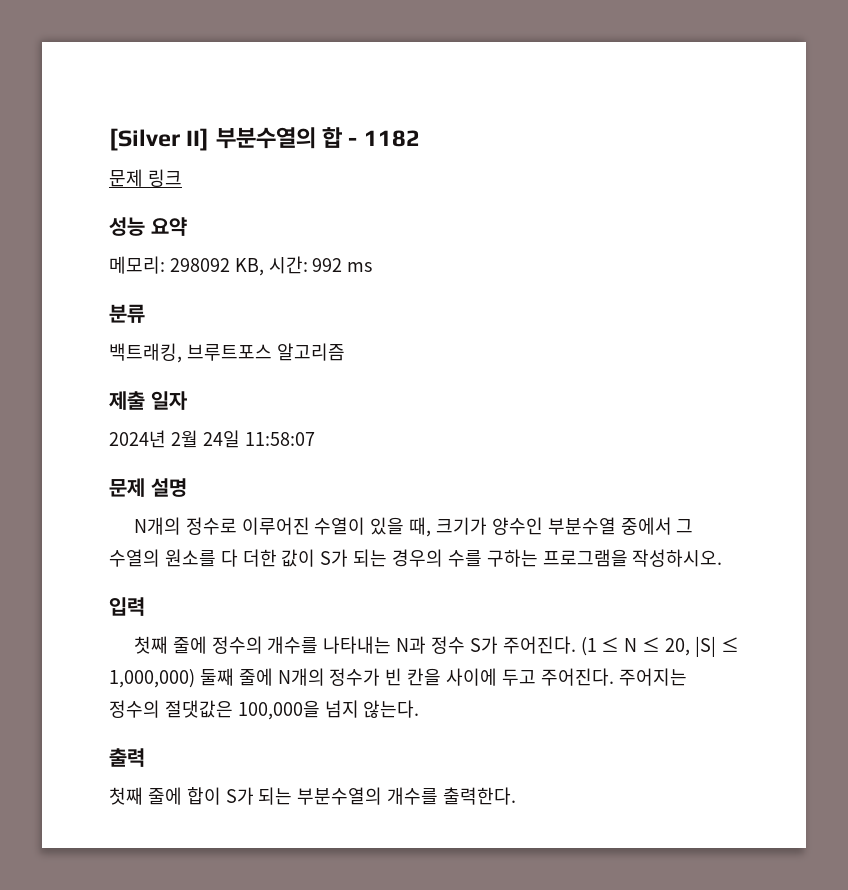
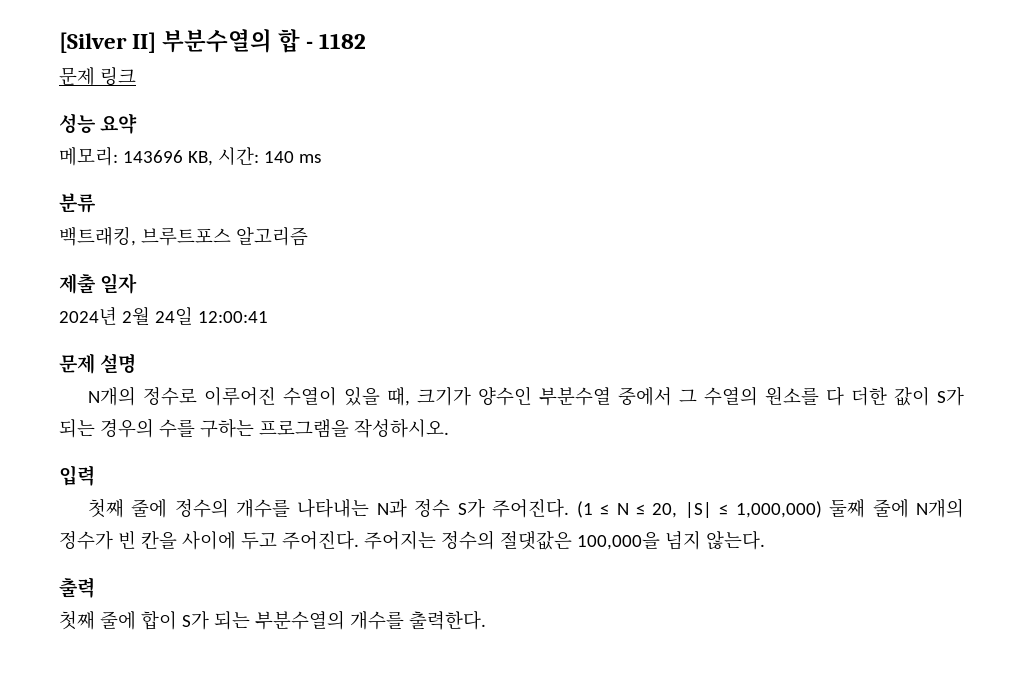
- 메모리: 298092 KB, 시간: 992 ms
+ 메모리: 143696 KB, 시간: 140 ms
- 2024년 2월 24일 11:58:07
+ 2024년 2월 24일 12:00:41

